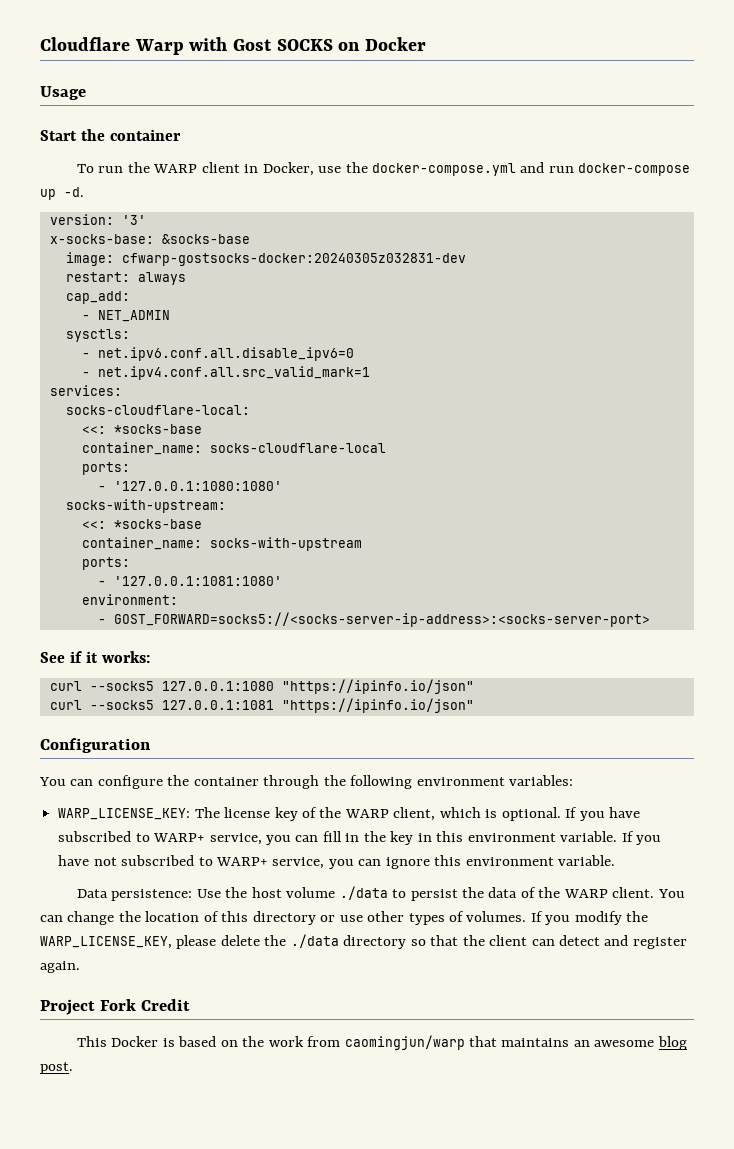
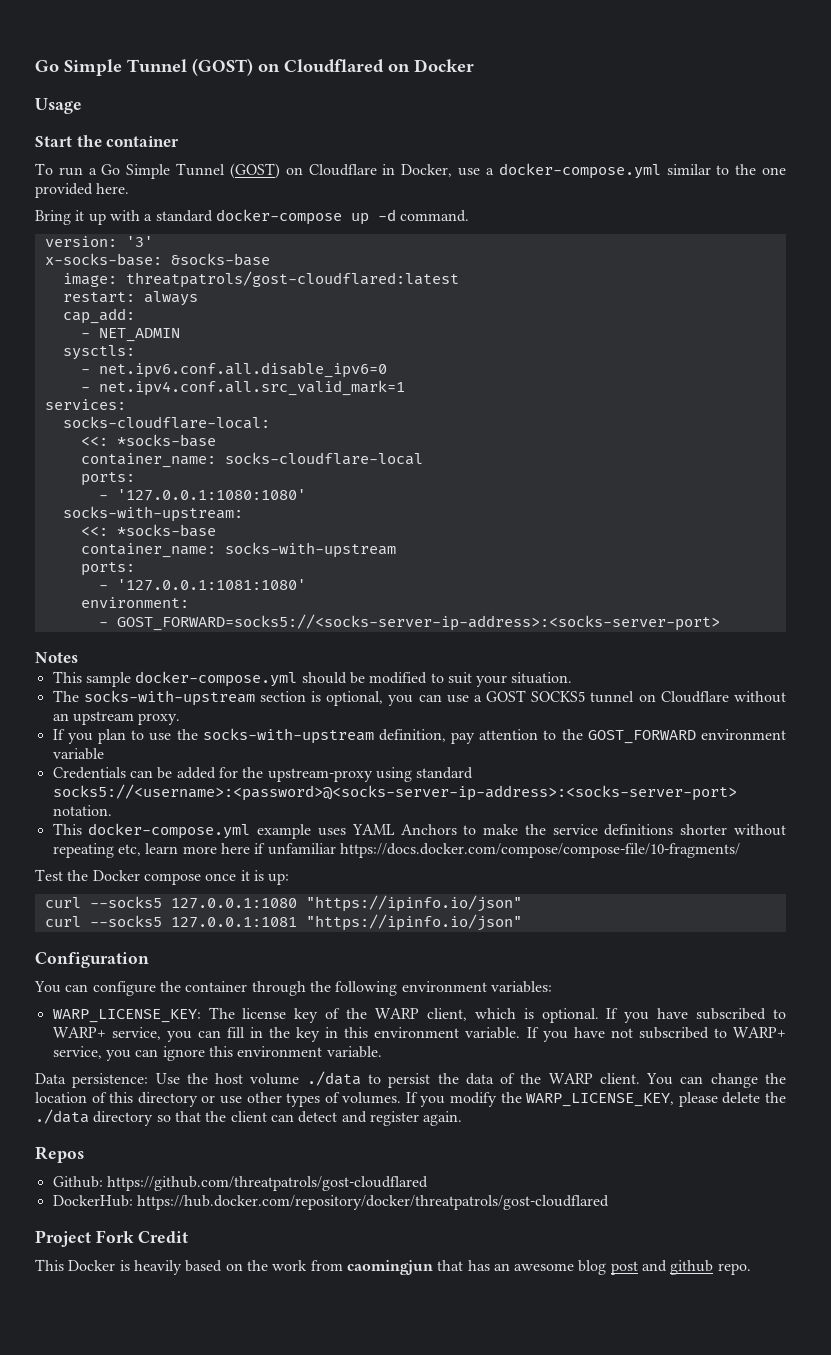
- Cloudflare Warp with Gost SOCKS on Docker
+ Go Simple Tunnel (GOST) on Cloudflared on Docker
- To run the WARP client in Docker, use the docker-compose.yml and run docker-compose up -d.
+ To run a Go Simple Tunnel (GOST) on Cloudflare in Docker, use a docker-compose.yml similar to the one provided here.
+ Bring it up with a standard docker-compose up -d command.
- image: cfwarp-gostsocks-docker:20240305z032831-dev
+ image: threatpatrols/gost-cloudflared:latest
- See if it works:
+ Notes
+ This sample docker-compose.yml should be modified to suit your situation.
+ The socks-with-upstream section is optional, you can use a GOST SOCKS5 tunnel on Cloudflare without an upstream proxy.
+ If you plan to use the socks-with-upstream definition, pay attention to the GOST_FORWARD environment variable
+ Credentials can be added for the upstream-proxy using standard socks5://<username>:<password>@<socks-server-ip-address>:<socks-server-port> notation.
+ This docker-compose.yml example uses YAML Anchors to make the service definitions shorter without repeating etc, learn more here if unfamiliar https://docs.docker.com/compose/compose-file/10-fragments/
+ Test the Docker compose once it is up:
+ Repos
+ Github: https://github.com/threatpatrols/gost-cloudflared
+ DockerHub: https://hub.docker.com/repository/docker/threatpatrols/gost-cloudflared
- This Docker is based on the work from caomingjun/warp that maintains an awesome blog post.
+ This Docker is heavily based on the work from caomingjun that has an awesome blog post and github repo.

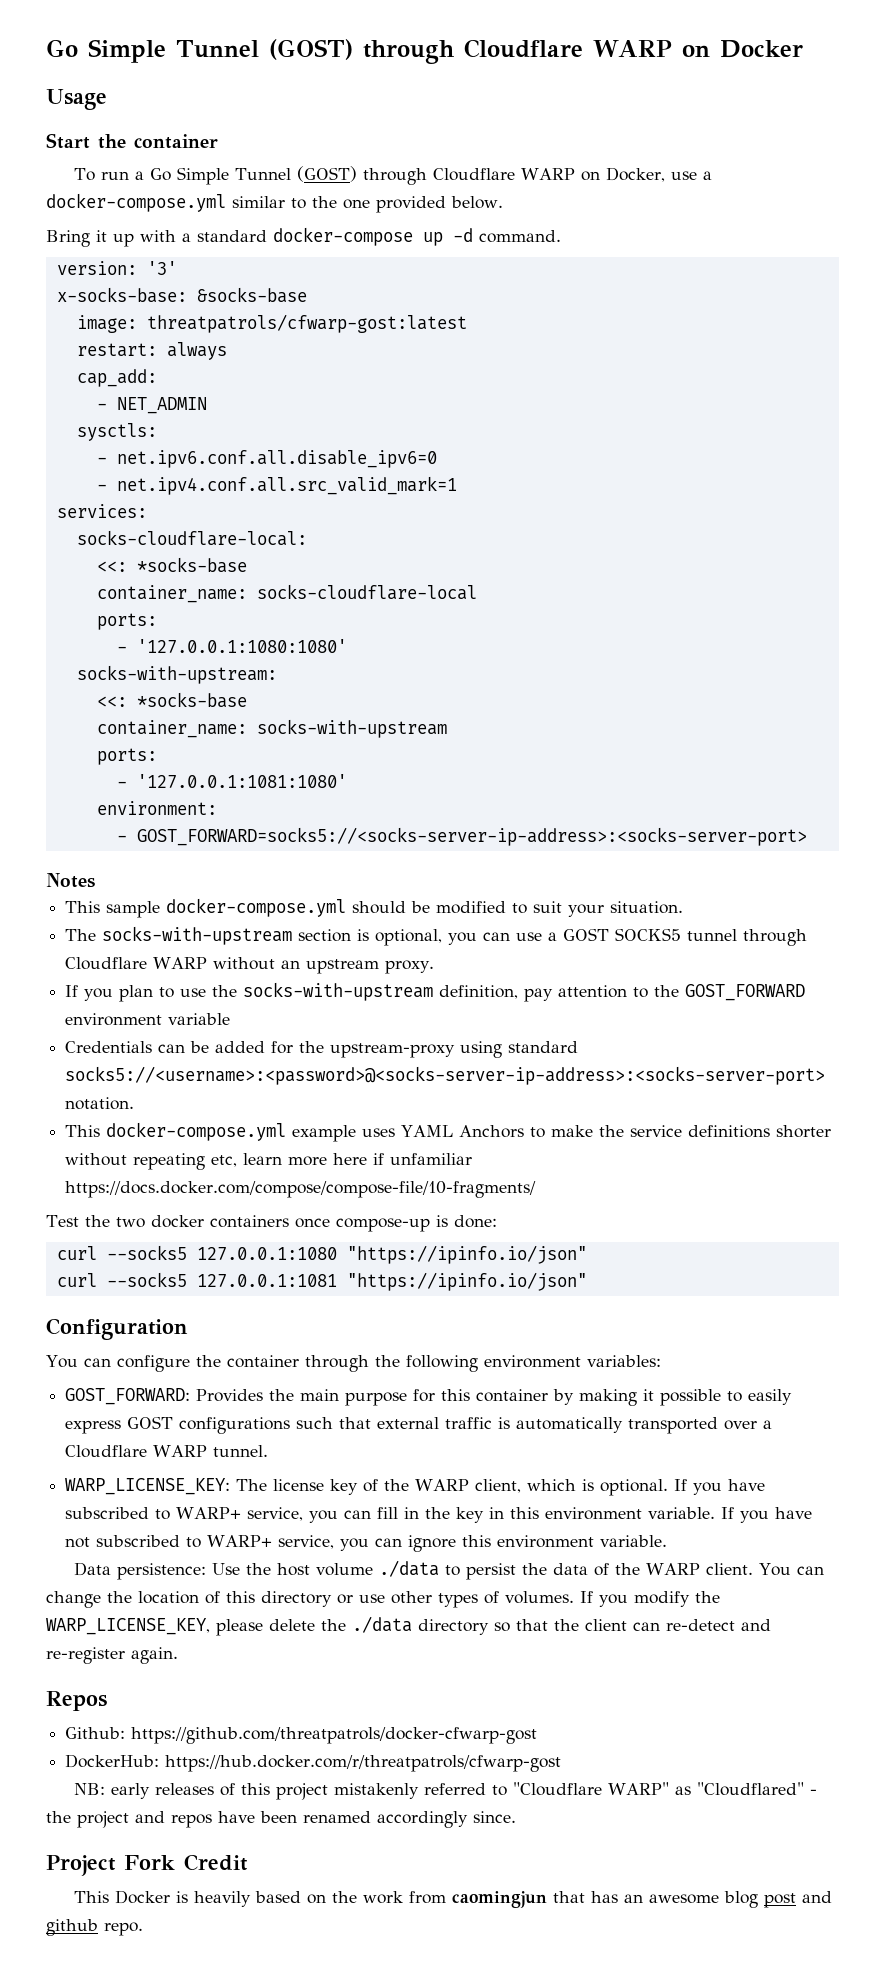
- Go Simple Tunnel (GOST) on Cloudflared on Docker
+ Go Simple Tunnel (GOST) through Cloudflare WARP on Docker
- To run a Go Simple Tunnel (GOST) on Cloudflare in Docker, use a docker-compose.yml similar to the one provided here.
+ To run a Go Simple Tunnel (GOST) through Cloudflare WARP on Docker, use a docker-compose.yml similar to the one provided below.
- image: threatpatrols/gost-cloudflared:latest
+ image: threatpatrols/cfwarp-gost:latest
- The socks-with-upstream section is optional, you can use a GOST SOCKS5 tunnel on Cloudflare without an upstream proxy.
+ The socks-with-upstream section is optional, you can use a GOST SOCKS5 tunnel through Cloudflare WARP without an upstream proxy.
- Test the Docker compose once it is up:
+ Test the two docker containers once compose-up is done:
+ GOST_FORWARD: Provides the main purpose for this container by making it possible to easily express GOST configurations such that external traffic is automatically transported over a Cloudflare WARP tunnel.
- If you modify the WARP_LICENSE_KEY, please delete the ./data directory so that the client can detect and register again.
+ If you modify the WARP_LICENSE_KEY, please delete the ./data directory so that the client can re-detect and re-register again.
- Github: https://github.com/threatpatrols/gost-cloudflared
+ Github: https://github.com/threatpatrols/docker-cfwarp-gost
- DockerHub: https://hub.docker.com/repository/docker/threatpatrols/gost-cloudflared
+ DockerHub: https://hub.docker.com/r/threatpatrols/cfwarp-gost
+ NB: early releases of this project mistakenly referred to "Cloudflare WARP" as "Cloudflared" - the project and repos have been renamed accordingly since.

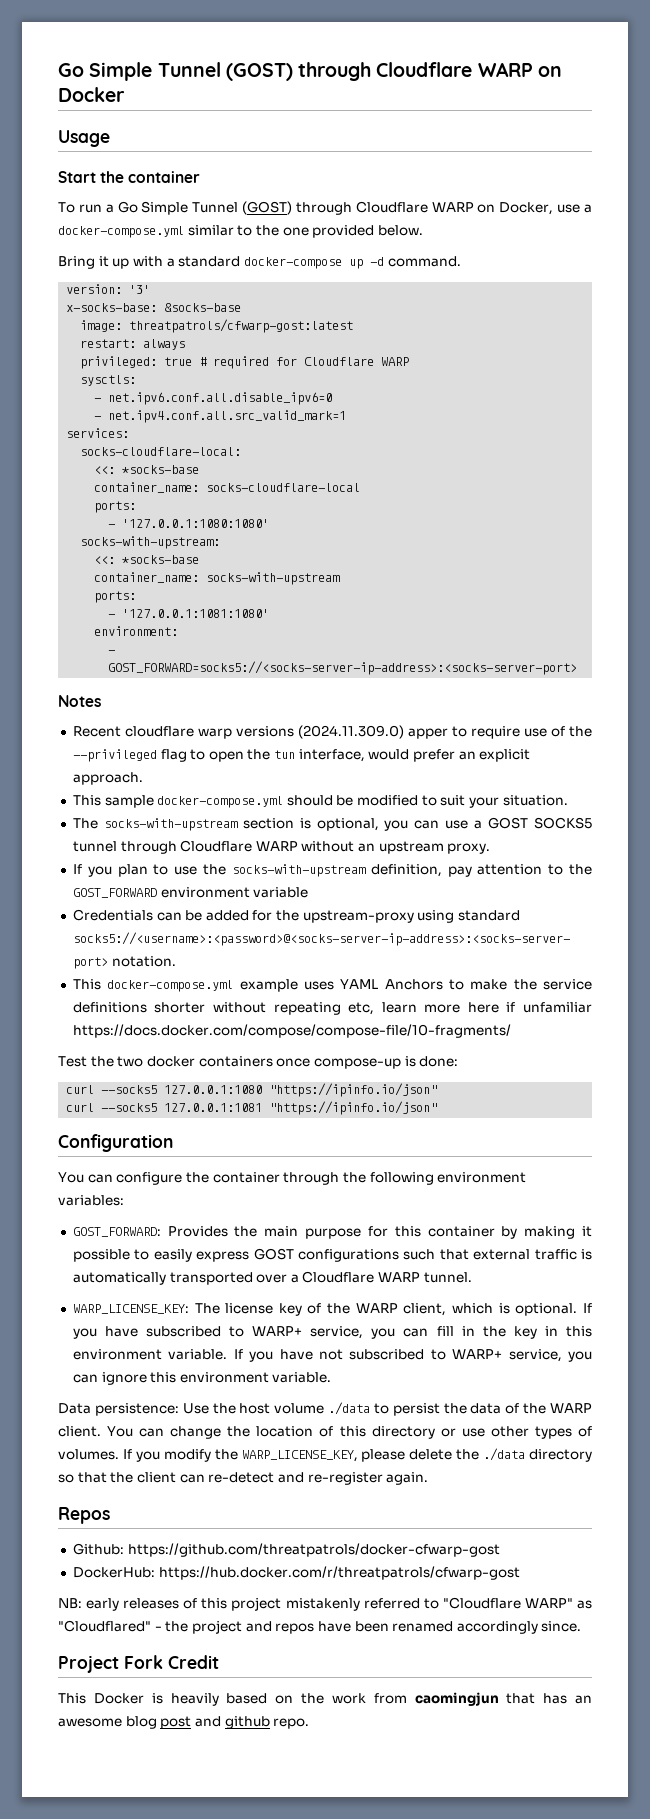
- cap_add:
- - NET_ADMIN
+ privileged: true # required for Cloudflare WARP
+ Recent cloudflare warp versions (2024.11.309.0) apper to require use of the --privileged flag to open the tun interface, would prefer an explicit approach.

